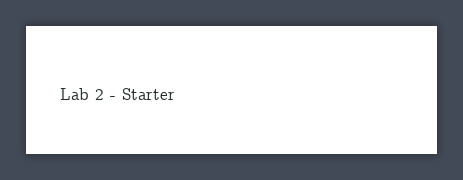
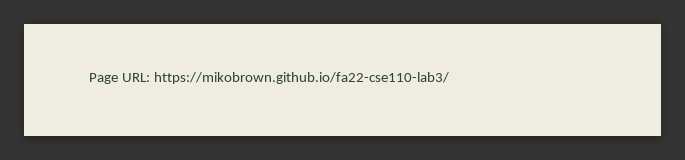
- Lab 2 - Starter
+ Page URL: https://mikobrown.github.io/fa22-cse110-lab3/

